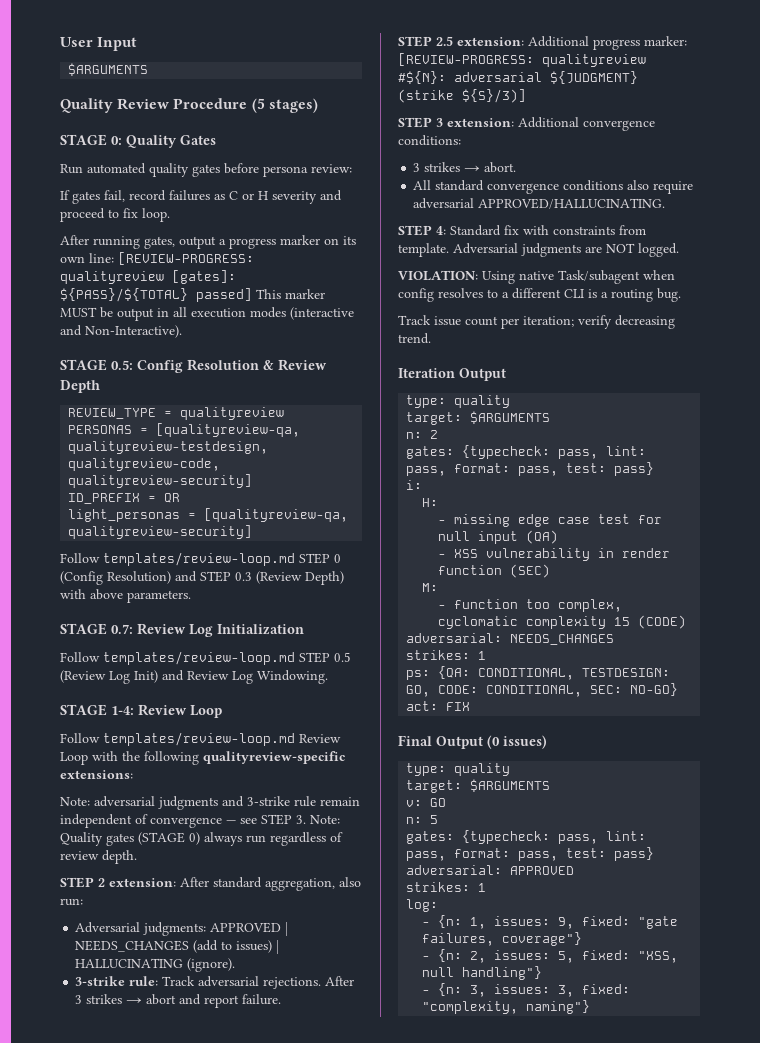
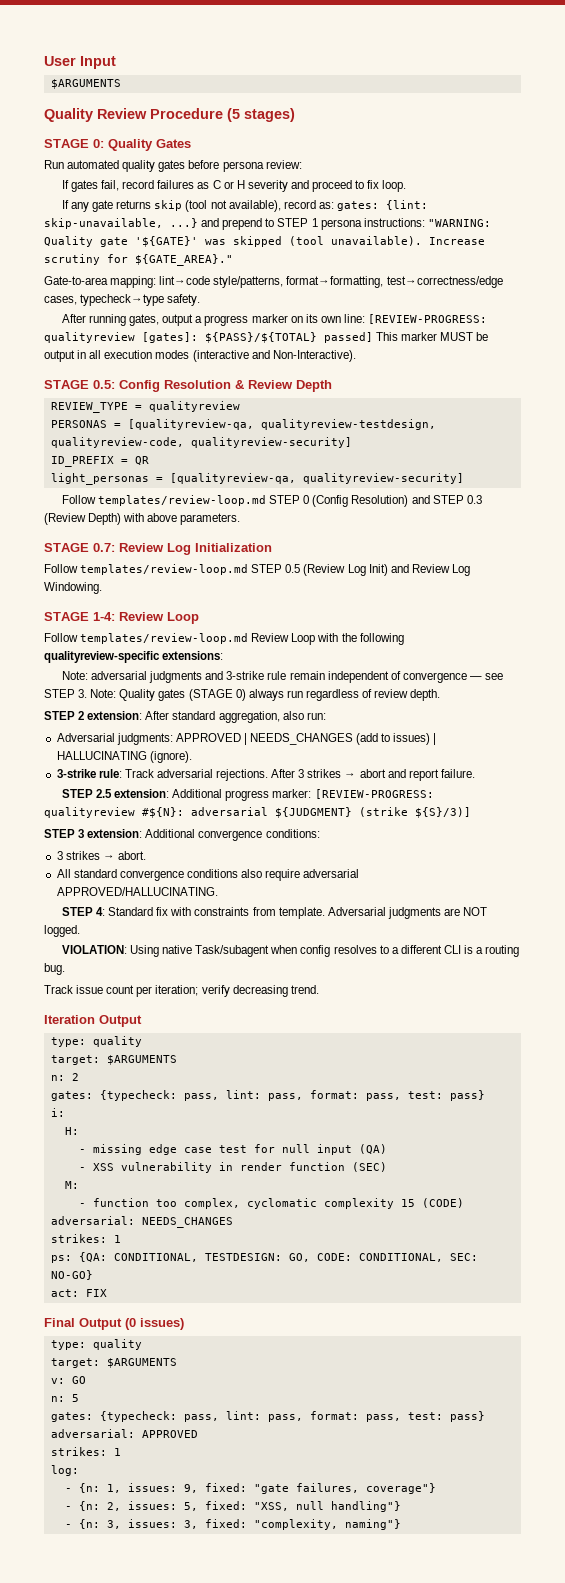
+ If any gate returns skip (tool not available), record as: gates: {lint: skip-unavailable, ...} and prepend to STEP 1 persona instructions: "WARNING: Quality gate '${GATE}' was skipped (tool unavailable). Increase scrutiny for ${GATE_AREA}."
+ Gate-to-area mapping: lint→code style/patterns, format→formatting, test→correctness/edge cases, typecheck→type safety.

